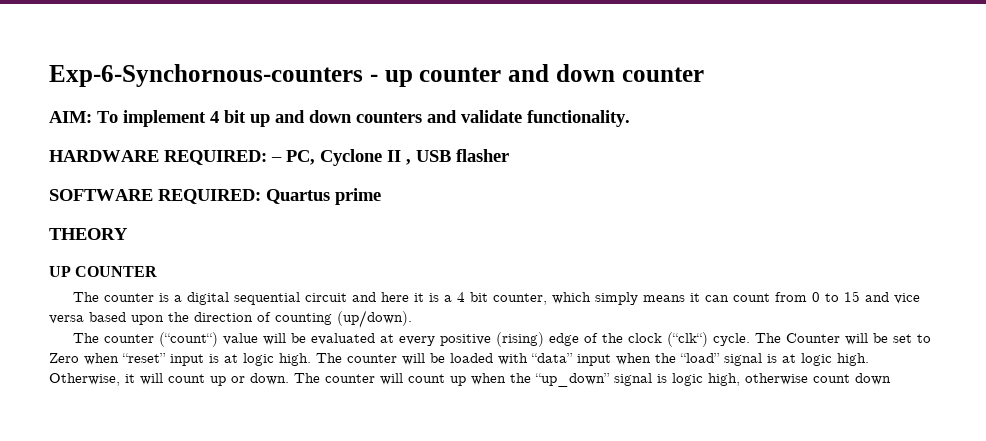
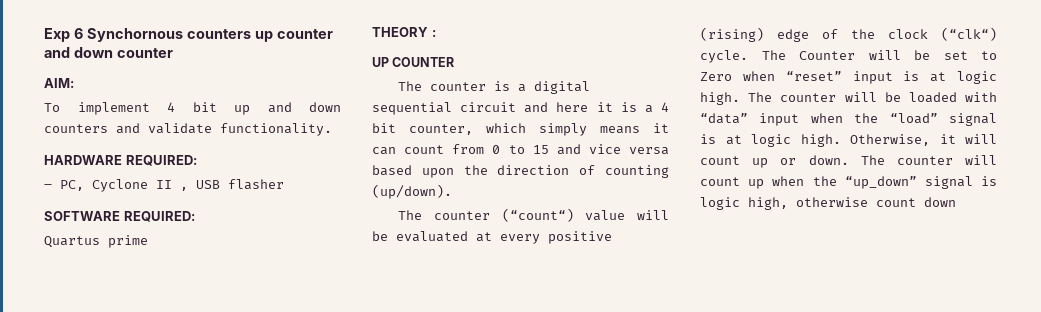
- Exp-6-Synchornous-counters - up counter and down counter
+ Exp 6 Synchornous counters up counter and down counter
- AIM: To implement 4 bit up and down counters and validate functionality.
+ AIM:
+ To implement 4 bit up and down counters and validate functionality.
- HARDWARE REQUIRED: – PC, Cyclone II , USB flasher
+ HARDWARE REQUIRED:
+ – PC, Cyclone II , USB flasher
- SOFTWARE REQUIRED: Quartus prime
+ SOFTWARE REQUIRED:
+ Quartus prime
- THEORY
+ THEORY :

